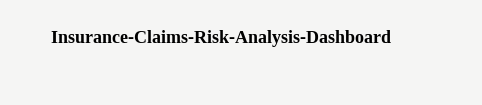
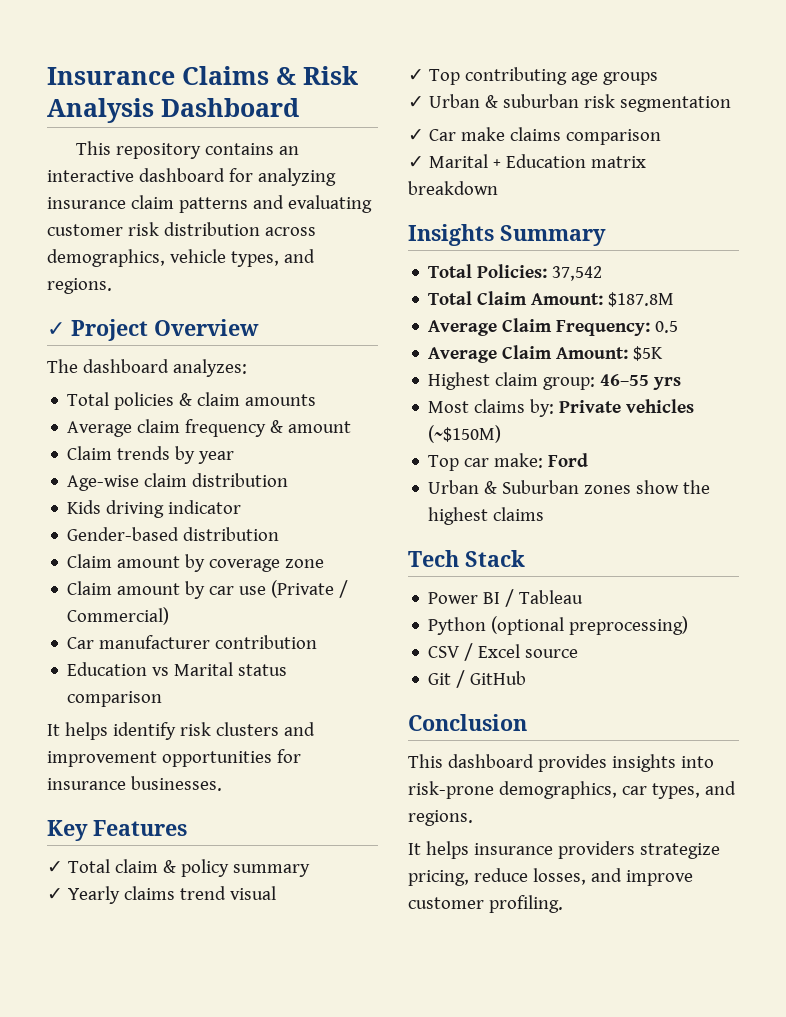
- Insurance-Claims-Risk-Analysis-Dashboard
+ Insurance Claims & Risk Analysis Dashboard
+ This repository contains an interactive dashboard for analyzing insurance claim patterns and evaluating customer risk distribution across demographics, vehicle types, and regions.
+ ✓ Project Overview
+ The dashboard analyzes:
+ Total policies & claim amounts
+ Average claim frequency & amount
+ Claim trends by year
+ Age-wise claim distribution
+ Kids driving indicator
+ Gender-based distribution
+ Claim amount by coverage zone
+ Claim amount by car use (Private / Commercial)
+ Car manufacturer contribution
+ Education vs Marital status comparison
+ It helps identify risk clusters and improvement opportunities for insurance businesses.
+ Key Features
+ ✓ Total claim & policy summary
+ ✓ Yearly claims trend visual
+ ✓ Top contributing age groups
+ ✓ Urban & suburban risk segmentation
+ ✓ Car make claims comparison
+ ✓ Marital + Education matrix breakdown
+ Insights Summary
+ Total Policies: 37,542
+ Total Claim Amount: $187.8M
+ Average Claim Frequency: 0.5
+ Average Claim Amount: $5K
+ Highest claim group: 46–55 yrs
+ Most claims by: Private vehicles (~$150M)
+ Top car make: Ford
+ Urban & Suburban zones show the highest claims
+ Tech Stack
+ Power BI / Tableau
+ Python (optional preprocessing)
+ CSV / Excel source
+ Git / GitHub
+ Conclusion
+ This dashboard provides insights into risk-prone demographics, car types, and regions.
+ It helps insurance providers strategize pricing, reduce losses, and improve customer profiling.

